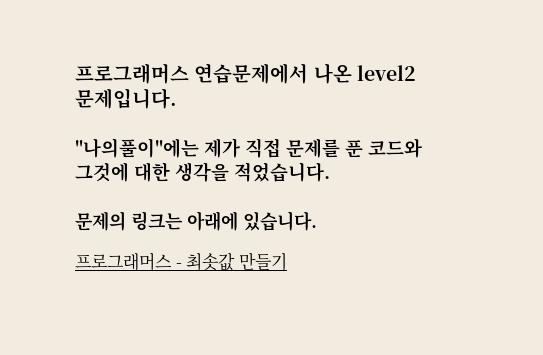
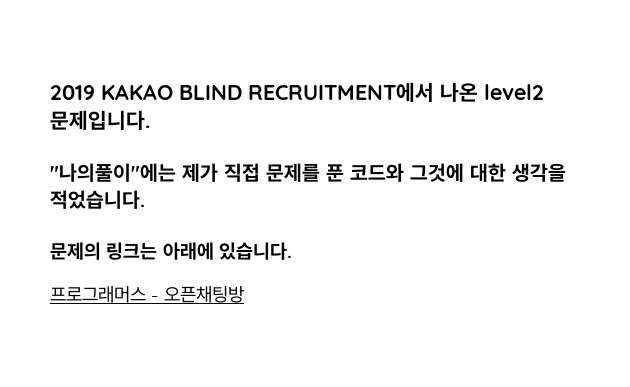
- 프로그래머스 연습문제에서 나온 level2 문제입니다.
+ 2019 KAKAO BLIND RECRUITMENT에서 나온 level2 문제입니다.
- 프로그래머스 - 최솟값 만들기
+ 프로그래머스 - 오픈채팅방

